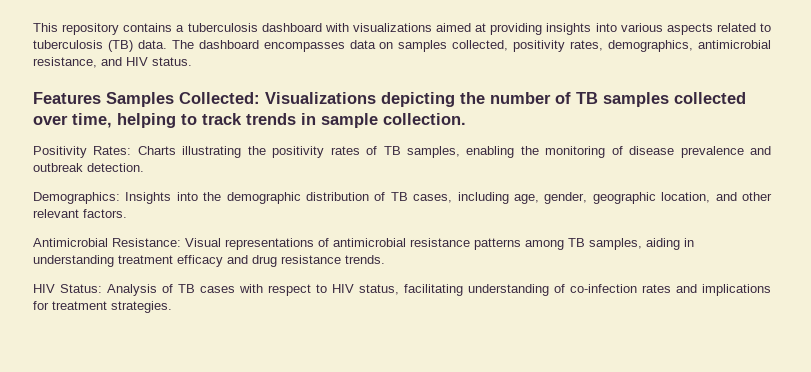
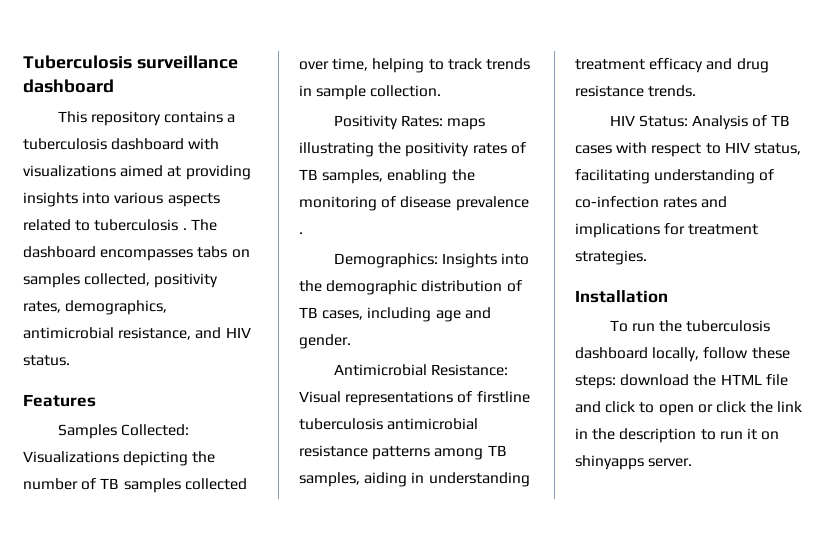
+ Tuberculosis surveillance dashboard
- This repository contains a tuberculosis dashboard with visualizations aimed at providing insights into various aspects related to tuberculosis (TB) data.
+ This repository contains a tuberculosis dashboard with visualizations aimed at providing insights into various aspects related to tuberculosis .
- The dashboard encompasses data on samples collected, positivity rates, demographics, antimicrobial resistance, and HIV status.
+ The dashboard encompasses tabs on samples collected, positivity rates, demographics, antimicrobial resistance, and HIV status.
- Features Samples Collected: Visualizations depicting the number of TB samples collected over time, helping to track trends in sample collection.
+ Features
+ Samples Collected: Visualizations depicting the number of TB samples collected over time, helping to track trends in sample collection.
- Positivity Rates: Charts illustrating the positivity rates of TB samples, enabling the monitoring of disease prevalence and outbreak detection.
+ Positivity Rates: maps illustrating the positivity rates of TB samples, enabling the monitoring of disease prevalence .
- Demographics: Insights into the demographic distribution of TB cases, including age, gender, geographic location, and other relevant factors.
+ Demographics: Insights into the demographic distribution of TB cases, including age and gender.
- Antimicrobial Resistance: Visual representations of antimicrobial resistance patterns among TB samples, aiding in understanding treatment efficacy and drug resistance trends.
+ Antimicrobial Resistance: Visual representations of firstline tuberculosis antimicrobial resistance patterns among TB samples, aiding in understanding treatment efficacy and drug resistance trends.
+ Installation
+ To run the tuberculosis dashboard locally, follow these steps: download the HTML file and click to open or click the link in the description to run it on shinyapps server.

